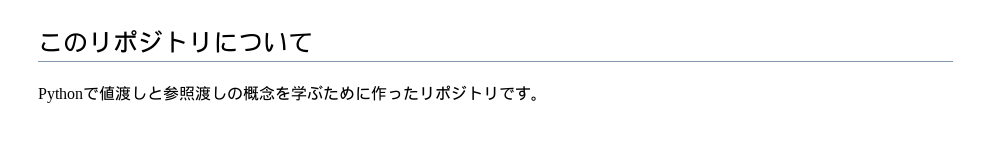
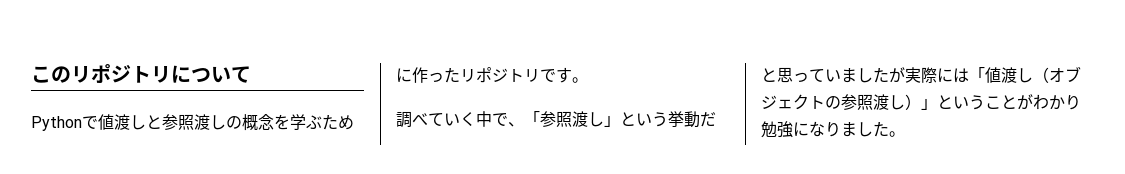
+ 調べていく中で、「参照渡し」という挙動だと思っていましたが実際には「値渡し（オブジェクトの参照渡し）」ということがわかり勉強になりました。

